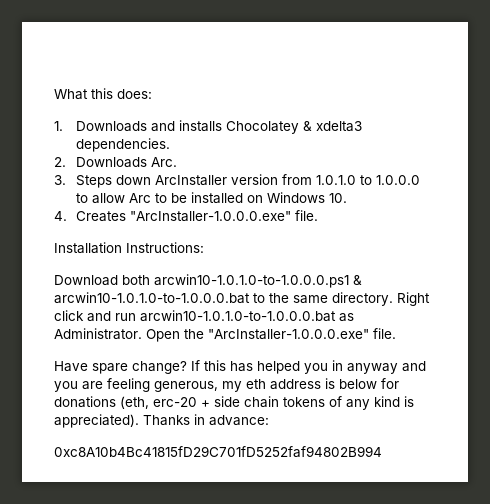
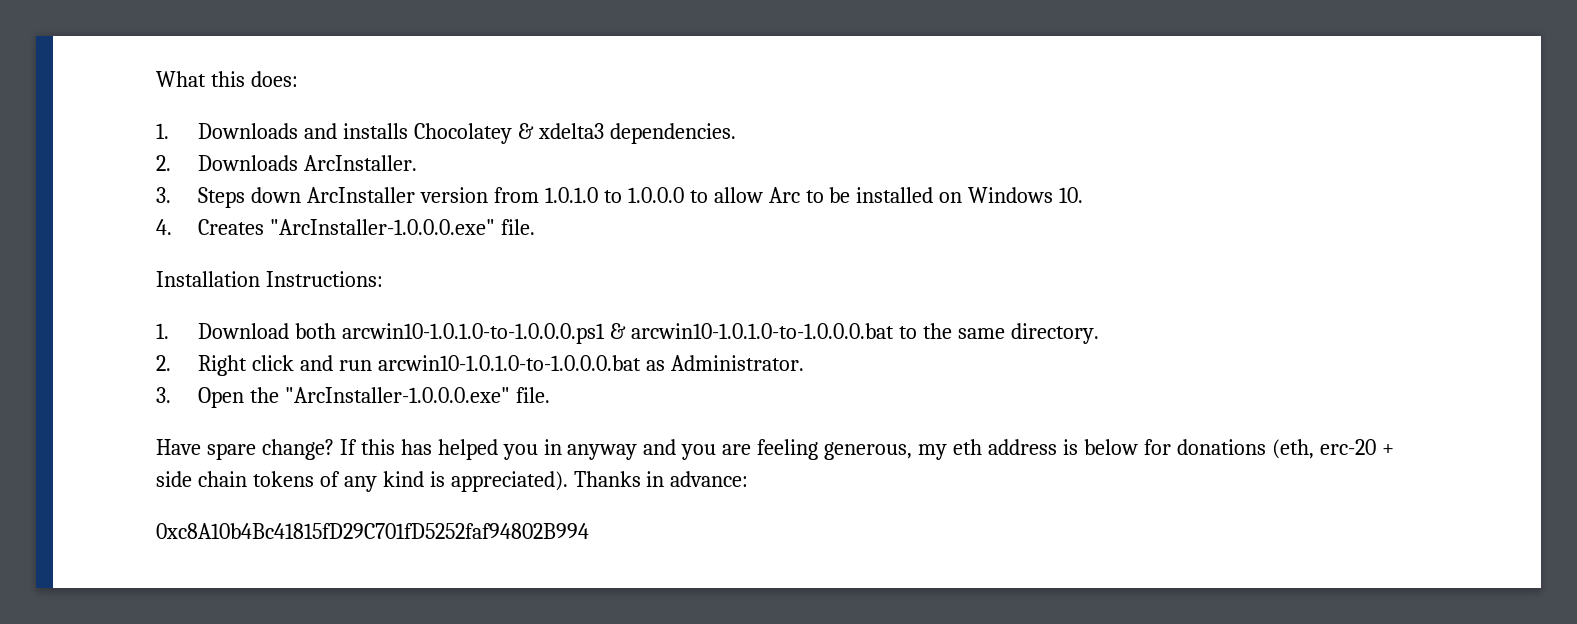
- 2. Downloads Arc.
+ 2. Downloads ArcInstaller.
- Download both arcwin10-1.0.1.0-to-1.0.0.0.ps1 & arcwin10-1.0.1.0-to-1.0.0.0.bat to the same directory. Right click and run arcwin10-1.0.1.0-to-1.0.0.0.bat as Administrator. Open the "ArcInstaller-1.0.0.0.exe" file.
+ 1. Download both arcwin10-1.0.1.0-to-1.0.0.0.ps1 & arcwin10-1.0.1.0-to-1.0.0.0.bat to the same directory.
+ 2. Right click and run arcwin10-1.0.1.0-to-1.0.0.0.bat as Administrator.
+ 3. Open the "ArcInstaller-1.0.0.0.exe" file.

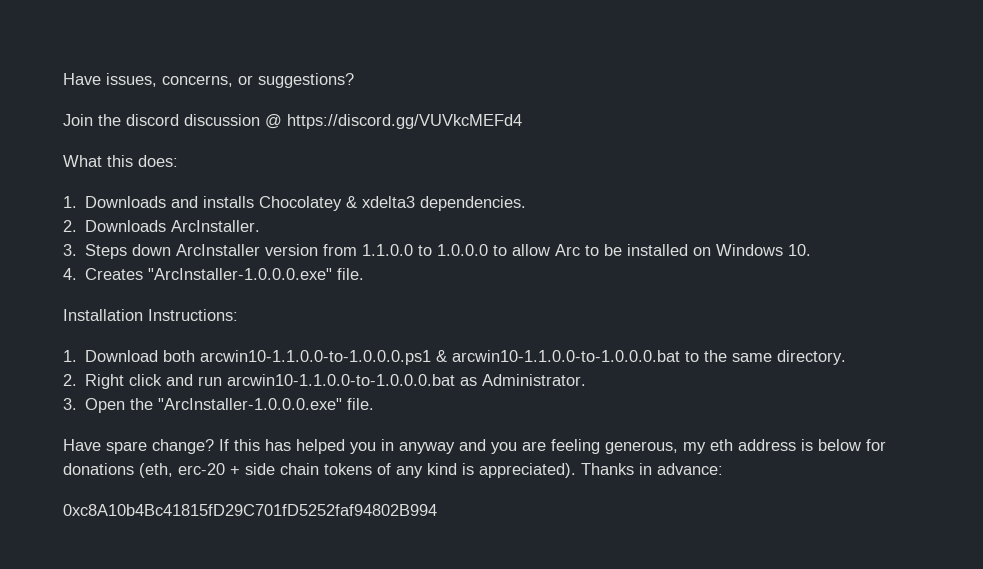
+ Have issues, concerns, or suggestions?
+ Join the discord discussion @ https://discord.gg/VUVkcMEFd4
- 3. Steps down ArcInstaller version from 1.0.1.0 to 1.0.0.0 to allow Arc to be installed on Windows 10.
+ 3. Steps down ArcInstaller version from 1.1.0.0 to 1.0.0.0 to allow Arc to be installed on Windows 10.
- 1. Download both arcwin10-1.0.1.0-to-1.0.0.0.ps1 & arcwin10-1.0.1.0-to-1.0.0.0.bat to the same directory.
+ 1. Download both arcwin10-1.1.0.0-to-1.0.0.0.ps1 & arcwin10-1.1.0.0-to-1.0.0.0.bat to the same directory.
- 2. Right click and run arcwin10-1.0.1.0-to-1.0.0.0.bat as Administrator.
+ 2. Right click and run arcwin10-1.1.0.0-to-1.0.0.0.bat as Administrator.

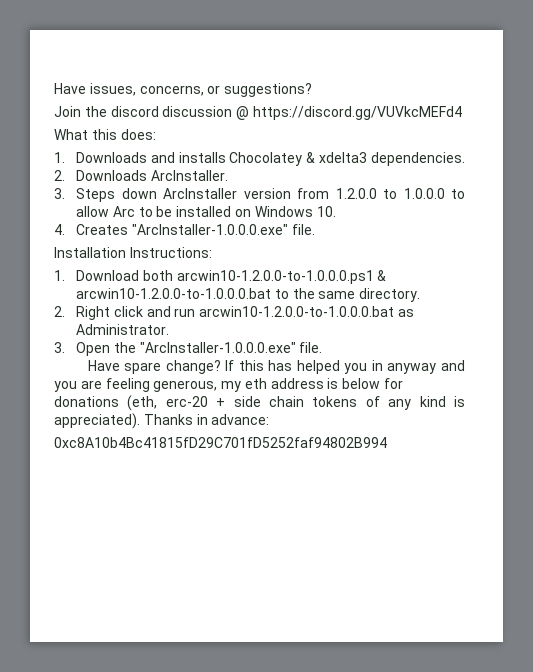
- 3. Steps down ArcInstaller version from 1.1.0.0 to 1.0.0.0 to allow Arc to be installed on Windows 10.
+ 3. Steps down ArcInstaller version from 1.2.0.0 to 1.0.0.0 to allow Arc to be installed on Windows 10.
- 1. Download both arcwin10-1.1.0.0-to-1.0.0.0.ps1 & arcwin10-1.1.0.0-to-1.0.0.0.bat to the same directory.
+ 1. Download both arcwin10-1.2.0.0-to-1.0.0.0.ps1 & arcwin10-1.2.0.0-to-1.0.0.0.bat to the same directory.
- 2. Right click and run arcwin10-1.1.0.0-to-1.0.0.0.bat as Administrator.
+ 2. Right click and run arcwin10-1.2.0.0-to-1.0.0.0.bat as Administrator.

